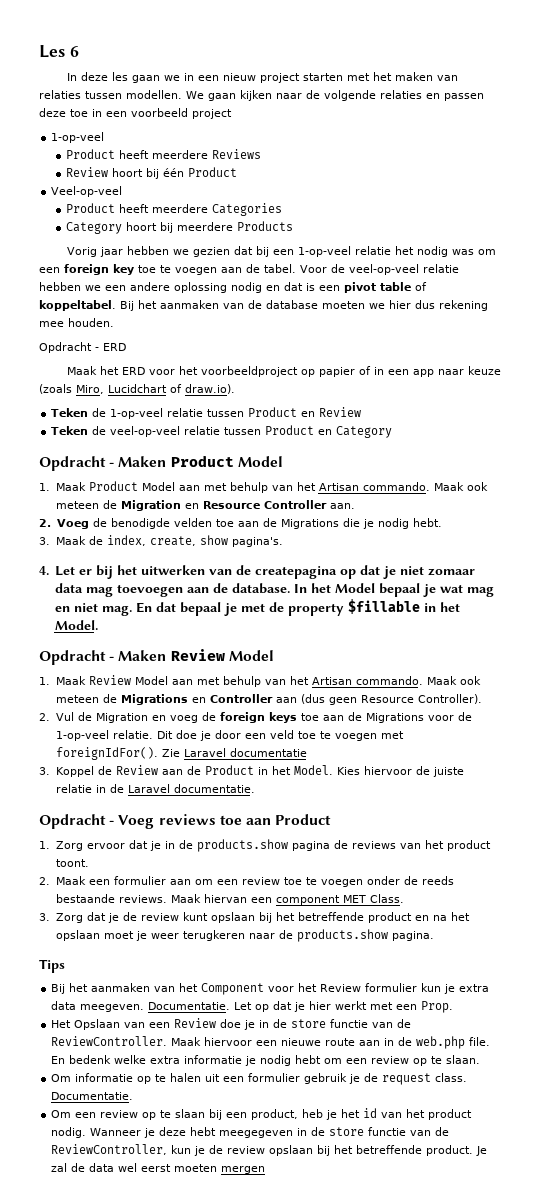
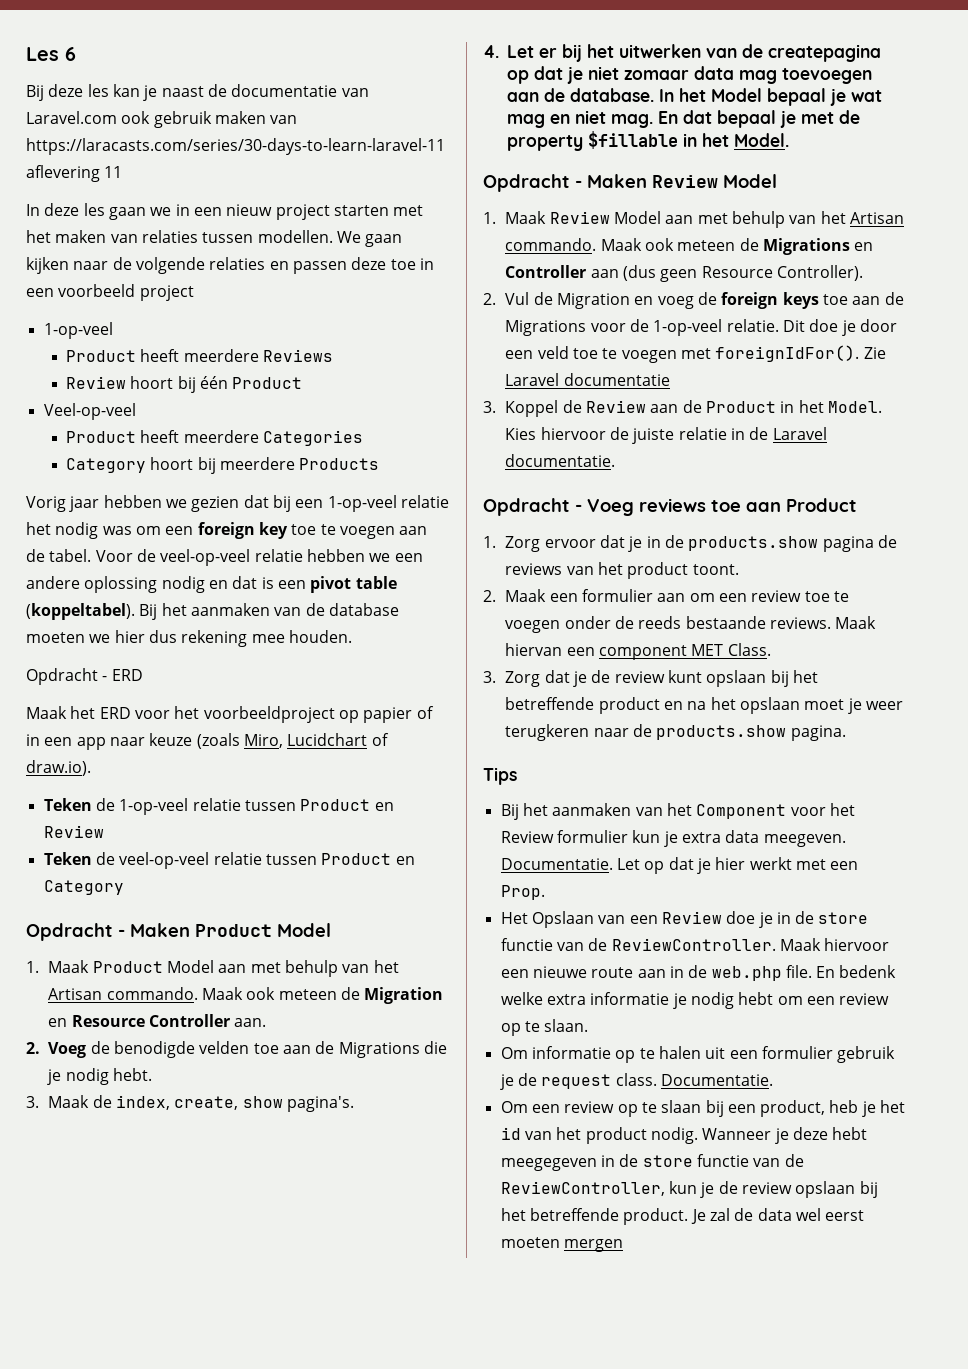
+ Bij deze les kan je naast de documentatie van Laravel.com ook gebruik maken van https://laracasts.com/series/30-days-to-learn-laravel-11 aflevering 11
- Voor de veel-op-veel relatie hebben we een andere oplossing nodig en dat is een pivot table of koppeltabel.
+ Voor de veel-op-veel relatie hebben we een andere oplossing nodig en dat is een pivot table (koppeltabel).

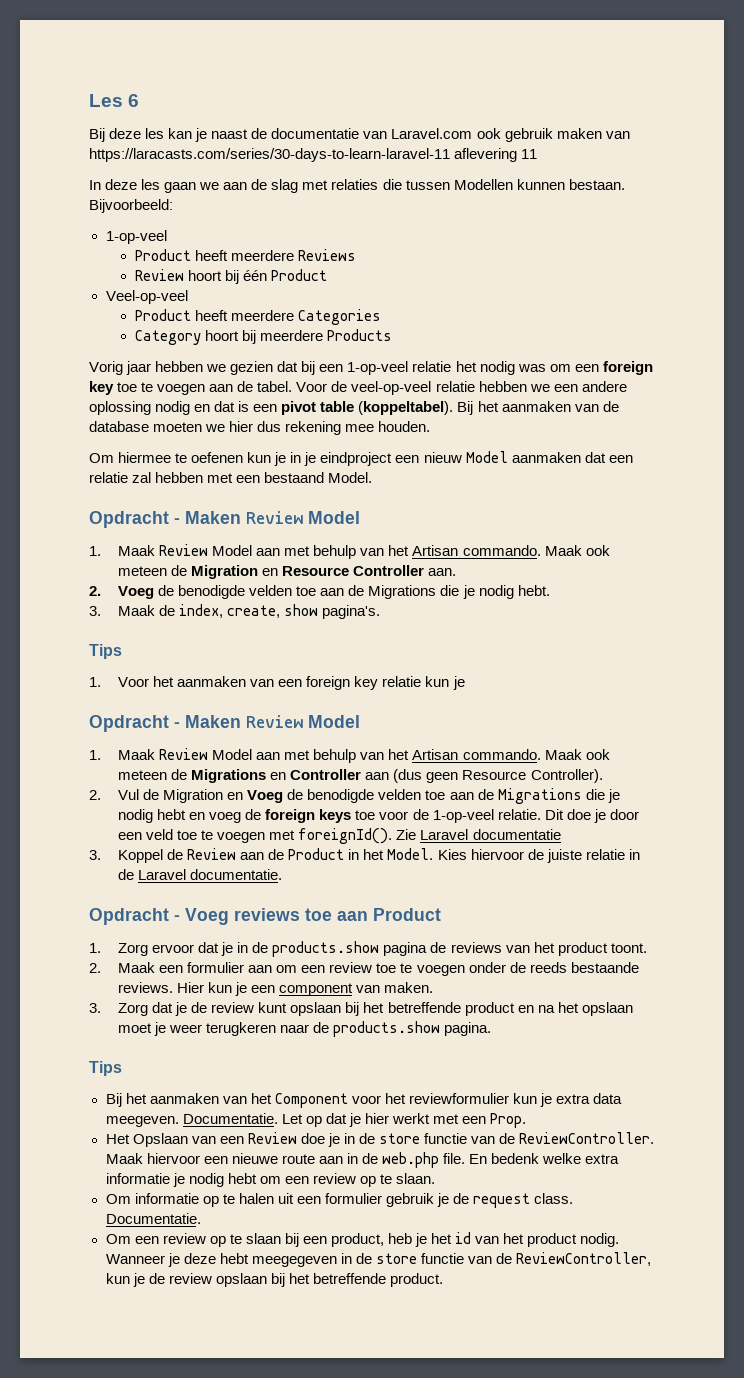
- In deze les gaan we in een nieuw project starten met het maken van relaties tussen modellen. We gaan kijken naar de volgende relaties en passen deze toe in een voorbeeld project
+ In deze les gaan we aan de slag met relaties die tussen Modellen kunnen bestaan. Bijvoorbeeld:
- Opdracht - ERD
- Maak het ERD voor het voorbeeldproject op papier of in een app naar keuze (zoals Miro, Lucidchart of draw.io).
- Teken de 1-op-veel relatie tussen Product en Review
- Teken de veel-op-veel relatie tussen Product en Category
- Opdracht - Maken Product Model
- 1. Maak Product Model aan met behulp van het Artisan commando.
+ Om hiermee te oefenen kun je in je eindproject een nieuw Model aanmaken dat een relatie zal hebben met een bestaand Model.
+ Opdracht - Maken Review Model
+ 1. Maak Review Model aan met behulp van het Artisan commando.
  3. Maak de index, create, show pagina's.
- 4. Let er bij het uitwerken van de createpagina op dat je niet zomaar data mag toevoegen aan de database. In het Model bepaal je wat mag en niet mag. En dat bepaal je met de property $fillable in het Model.
+ Tips
+ 1. Voor het aanmaken van een foreign key relatie kun je
- 2. Vul de Migration en voeg de foreign keys toe aan de Migrations voor de 1-op-veel relatie.
+ 2. Vul de Migration en Voeg de benodigde velden toe aan de Migrations die je nodig hebt en voeg de foreign keys toe voor de 1-op-veel relatie.
- Dit doe je door een veld toe te voegen met foreignIdFor().
+ Dit doe je door een veld toe te voegen met foreignId().
- Maak hiervan een component MET Class.
+ Hier kun je een component van maken.
- Bij het aanmaken van het Component voor het Review formulier kun je extra data meegeven.
+ Bij het aanmaken van het Component voor het reviewformulier kun je extra data meegeven.
- Je zal de data wel eerst moeten mergen

